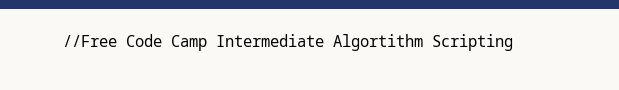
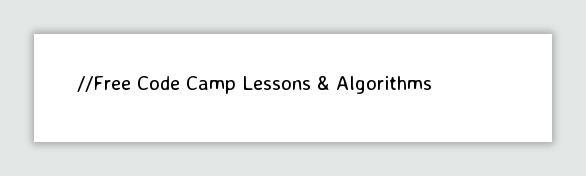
- //Free Code Camp Intermediate Algortithm Scripting
+ //Free Code Camp Lessons & Algorithms

